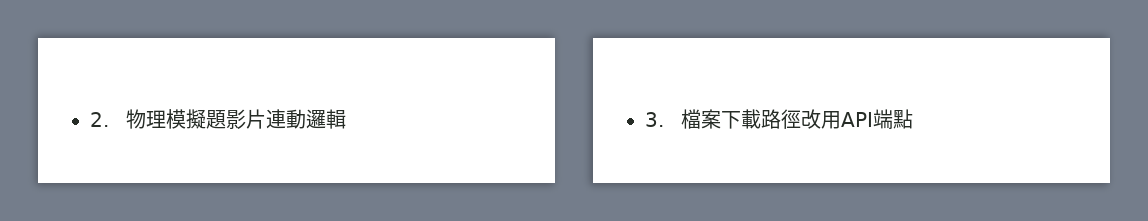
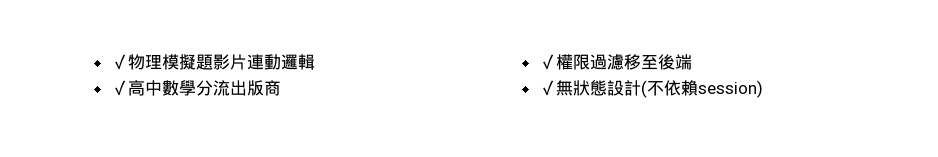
- 2.物理模擬題影片連動邏輯
+ ✓物理模擬題影片連動邏輯
- 3.檔案下載路徑改用API端點
+ ✓高中數學分流出版商
+ ✓權限過濾移至後端
+ ✓無狀態設計(不依賴session)

